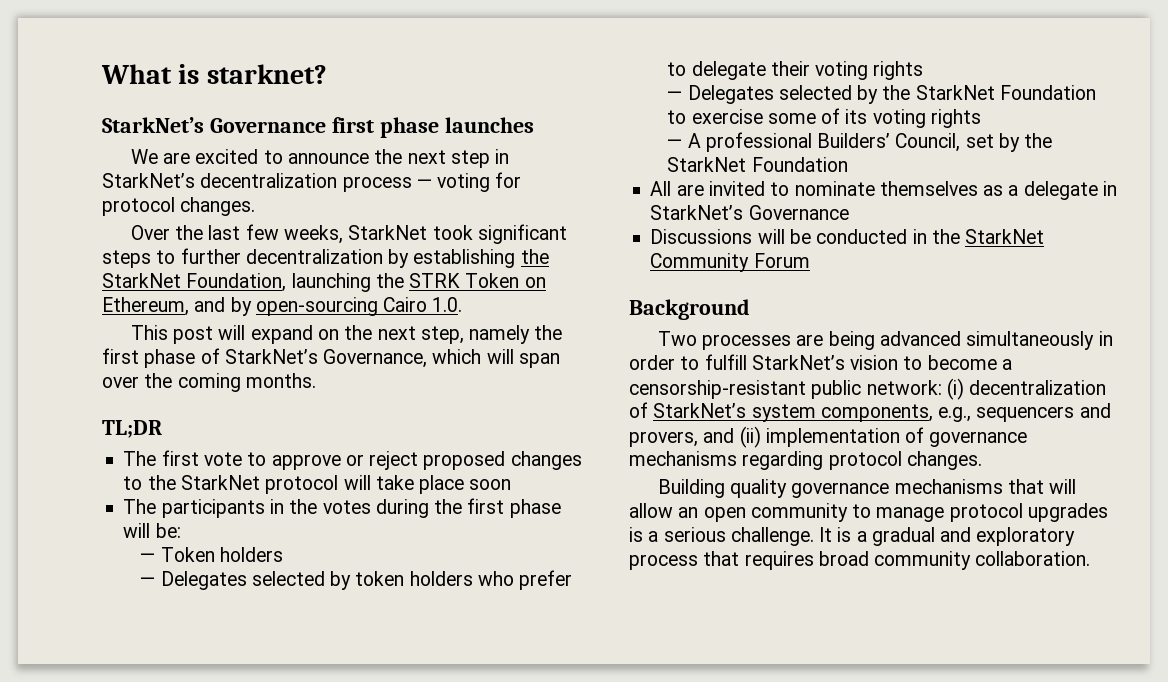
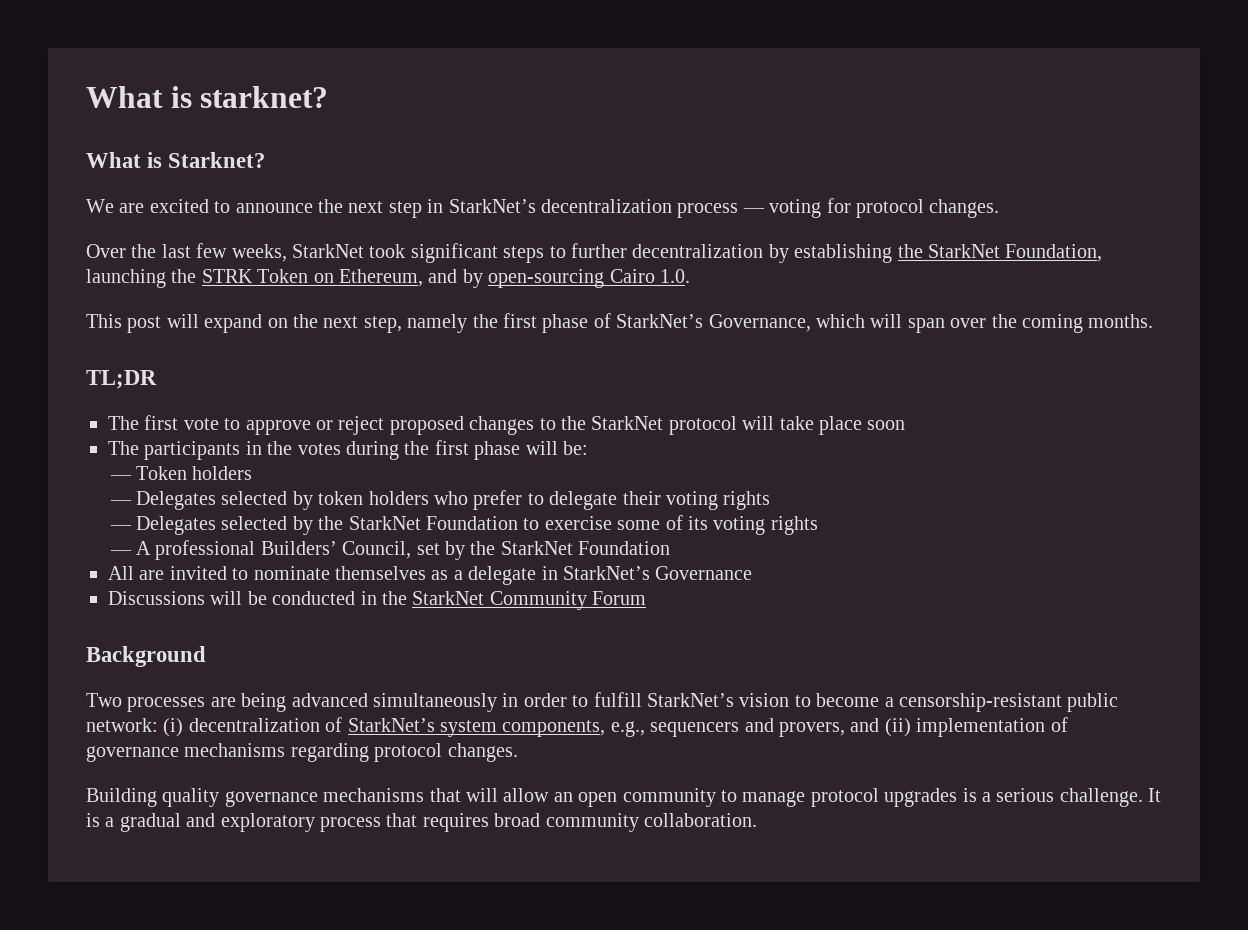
- StarkNet’s Governance first phase launches
+ What is Starknet?

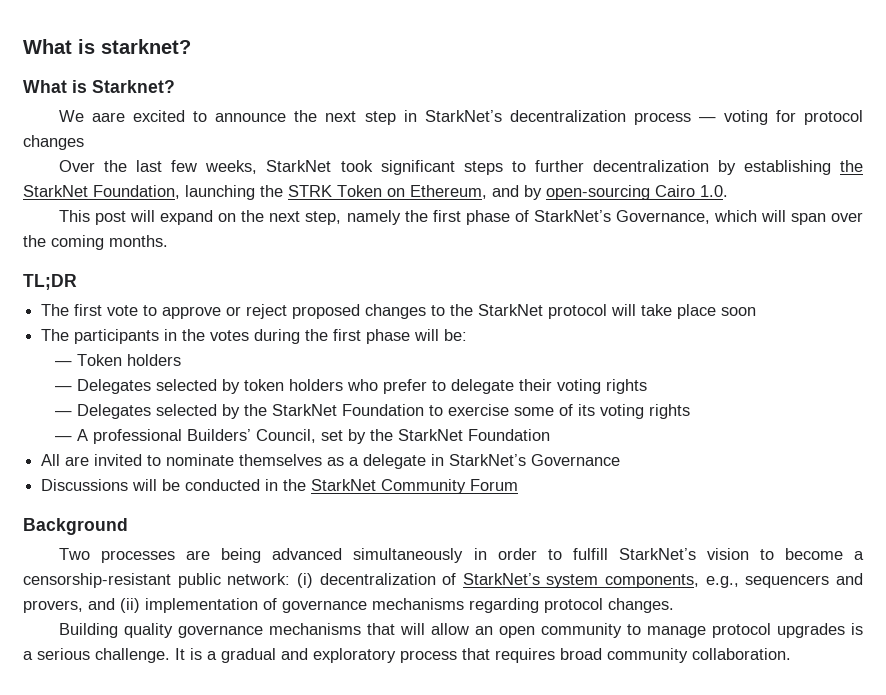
- We are excited to announce the next step in StarkNet’s decentralization process — voting for protocol changes.
+ We aare excited to announce the next step in StarkNet’s decentralization process — voting for protocol changes

